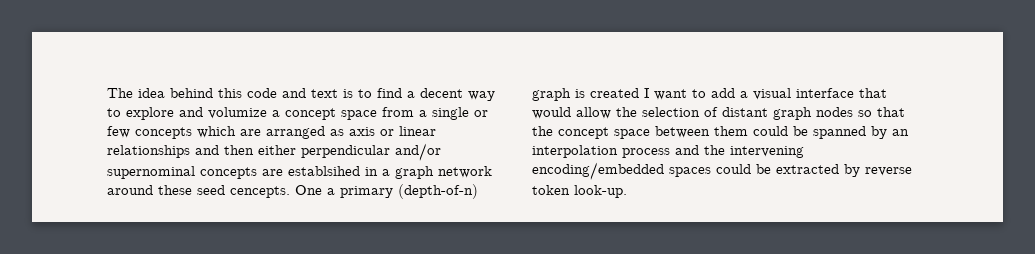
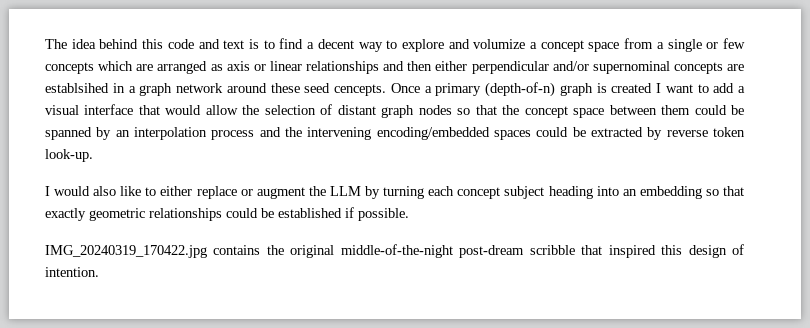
- One a primary (depth-of-n) graph is created I want to add a visual interface that would allow the selection of distant graph nodes so that the concept space between them could be spanned by an interpolation process and the intervening encoding/embedded spaces could be extracted by reverse token look-up.
+ Once a primary (depth-of-n) graph is created I want to add a visual interface that would allow the selection of distant graph nodes so that the concept space between them could be spanned by an interpolation process and the intervening encoding/embedded spaces could be extracted by reverse token look-up.
+ I would also like to either replace or augment the LLM by turning each concept subject heading into an embedding so that exactly geometric relationships could be established if possible.
+ IMG_20240319_170422.jpg contains the original middle-of-the-night post-dream scribble that inspired this design of intention.

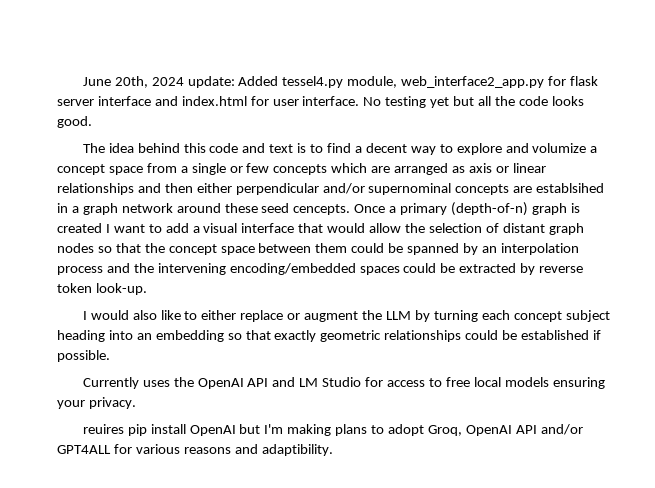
+ June 20th, 2024 update: Added tessel4.py module, web_interface2_app.py for flask server interface and index.html for user interface. No testing yet but all the code looks good.
- IMG_20240319_170422.jpg contains the original middle-of-the-night post-dream scribble that inspired this design of intention.
+ Currently uses the OpenAI API and LM Studio for access to free local models ensuring your privacy.
+ reuires pip install OpenAI but I'm making plans to adopt Groq, OpenAI API and/or GPT4ALL for various reasons and adaptibility.

